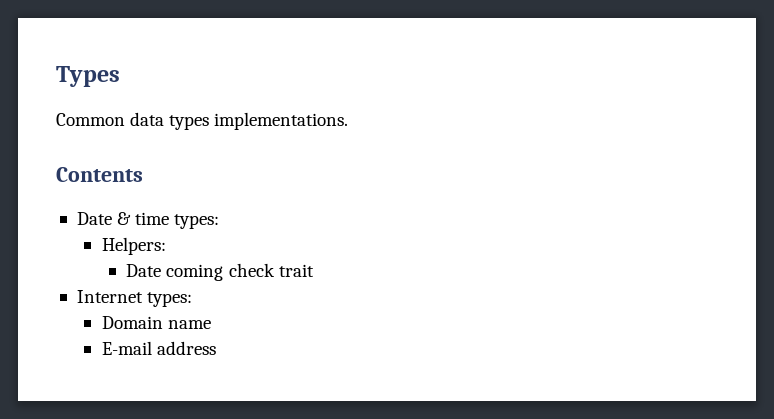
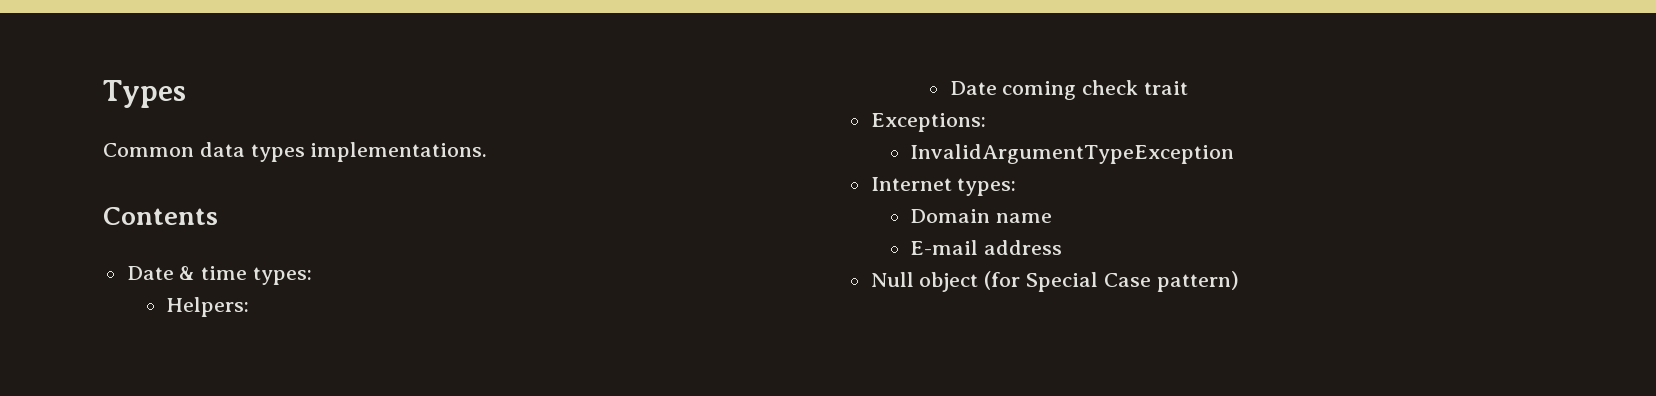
+ Exceptions:
+ InvalidArgumentTypeException
+ Null object (for Special Case pattern)

